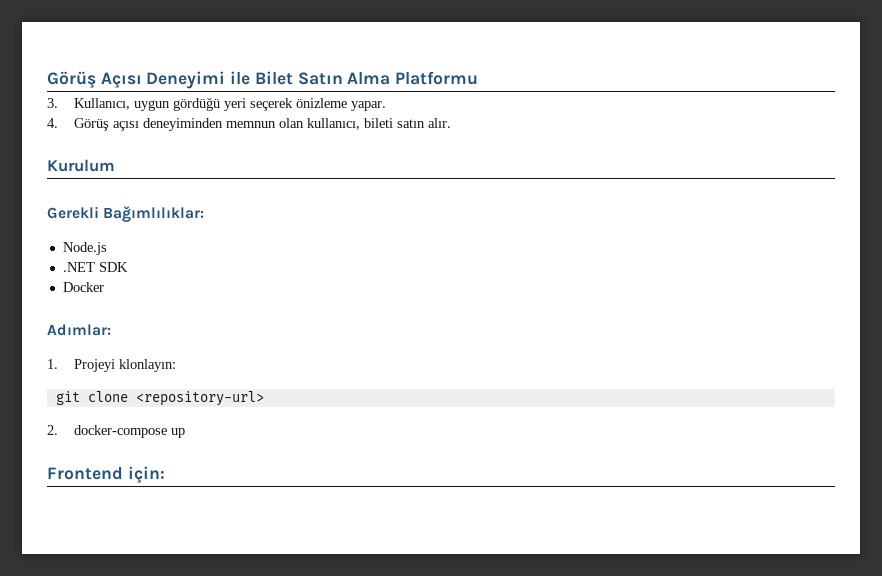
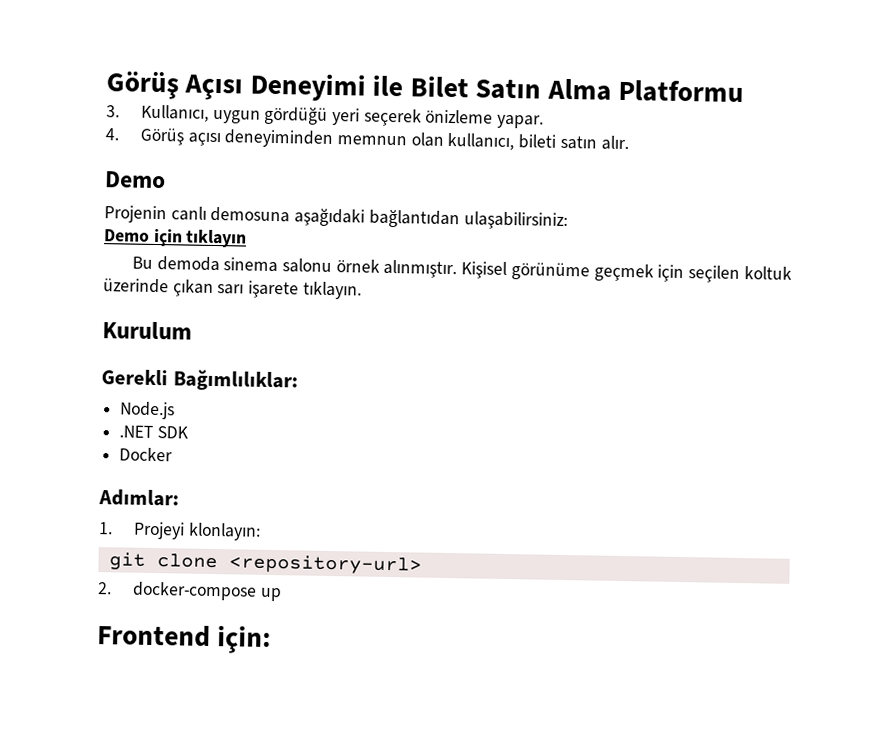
  4. Görüş açısı deneyiminden memnun olan kullanıcı, bileti satın alır.
+ Demo
+ Projenin canlı demosuna aşağıdaki bağlantıdan ulaşabilirsiniz:
+ Demo için tıklayın
+ Bu demoda sinema salonu örnek alınmıştır. Kişisel görünüme geçmek için seçilen koltuk üzerinde çıkan sarı işarete tıklayın.

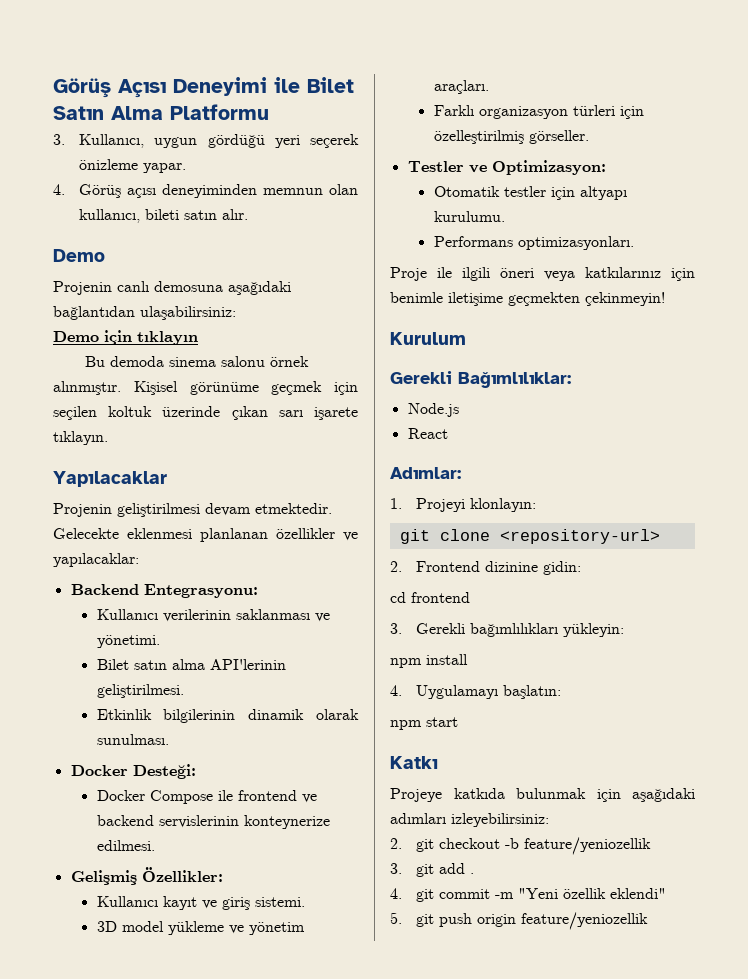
+ Yapılacaklar
+ Projenin geliştirilmesi devam etmektedir. Gelecekte eklenmesi planlanan özellikler ve yapılacaklar:
+ Backend Entegrasyonu:
+ Kullanıcı verilerinin saklanması ve yönetimi.
+ Bilet satın alma API'lerinin geliştirilmesi.
+ Etkinlik bilgilerinin dinamik olarak sunulması.
+ Docker Desteği:
+ Docker Compose ile frontend ve backend servislerinin konteynerize edilmesi.
+ Gelişmiş Özellikler:
+ Kullanıcı kayıt ve giriş sistemi.
+ 3D model yükleme ve yönetim araçları.
+ Farklı organizasyon türleri için özelleştirilmiş görseller.
+ Testler ve Optimizasyon:
+ Otomatik testler için altyapı kurulumu.
+ Performans optimizasyonları.
+ Proje ile ilgili öneri veya katkılarınız için benimle iletişime geçmekten çekinmeyin!
- .NET SDK
- Docker
+ React
- 2. docker-compose up
- Frontend için:
+ 2. Frontend dizinine gidin:
+ cd frontend
+ 3. Gerekli bağımlılıkları yükleyin:
+ npm install
+ 4. Uygulamayı başlatın:
+ npm start
+ Katkı
+ Projeye katkıda bulunmak için aşağıdaki adımları izleyebilirsiniz:
+ 2. git checkout -b feature/yeniozellik
+ 3. git add .
+ 4. git commit -m "Yeni özellik eklendi"
+ 5. git push origin feature/yeniozellik

